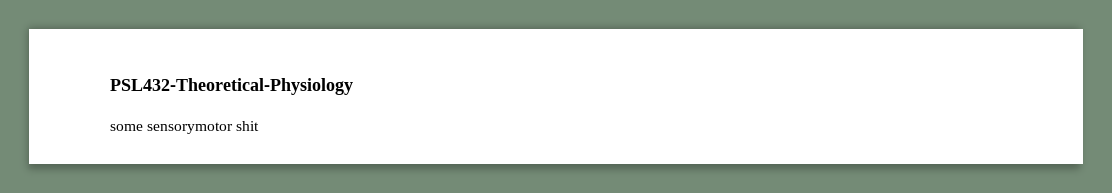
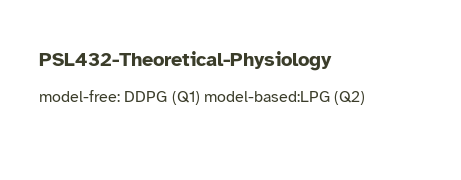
- some sensorymotor shit
+ model-free: DDPG (Q1) model-based:LPG (Q2)

